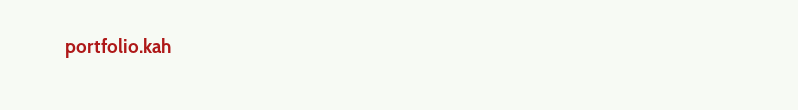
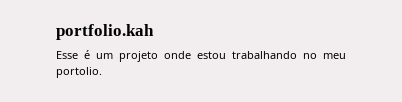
+ Esse é um projeto onde estou trabalhando no meu portolio.

